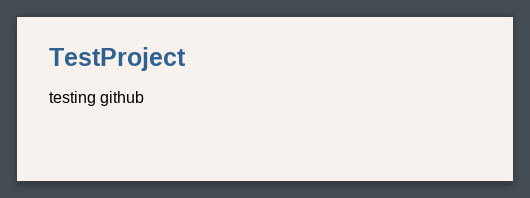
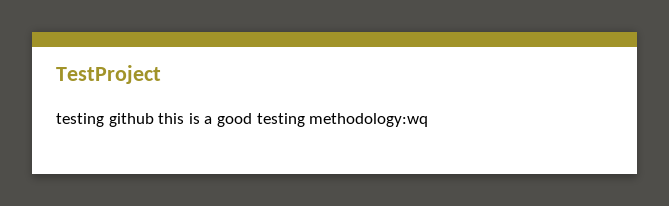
- testing github
+ testing github this is a good testing methodology:wq

